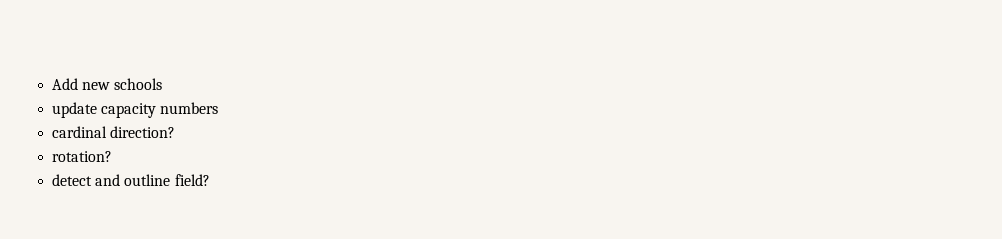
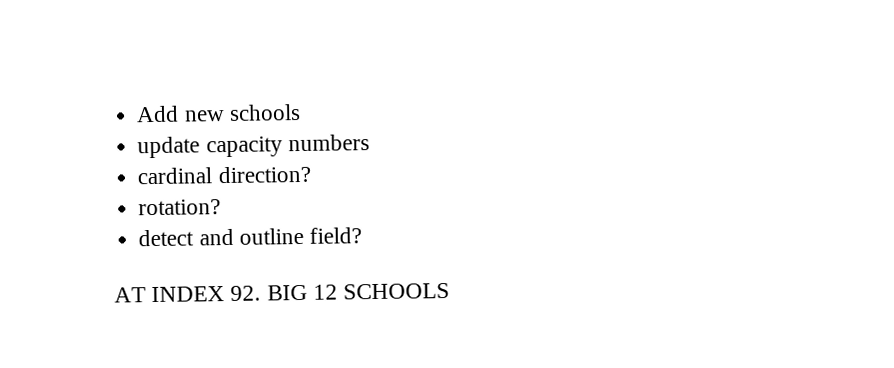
+ AT INDEX 92. BIG 12 SCHOOLS

